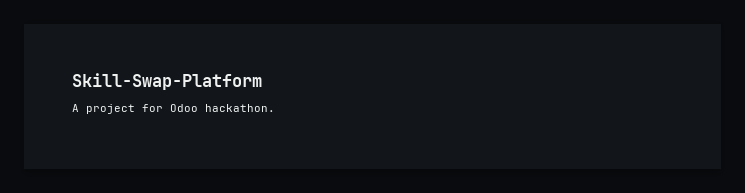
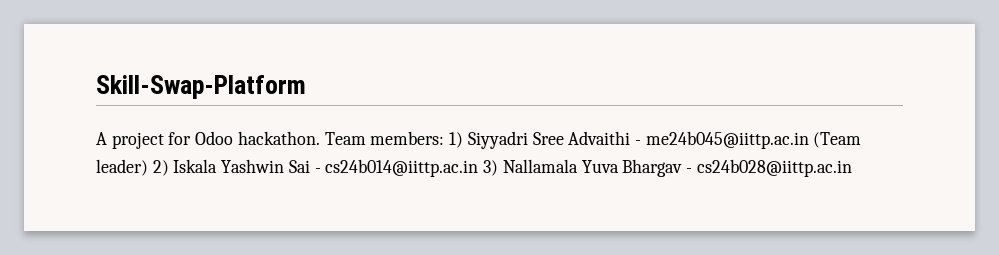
+ Team members: 1) Siyyadri Sree Advaithi - me24b045@iittp.ac.in (Team leader) 2) Iskala Yashwin Sai - cs24b014@iittp.ac.in 3) Nallamala Yuva Bhargav - cs24b028@iittp.ac.in

